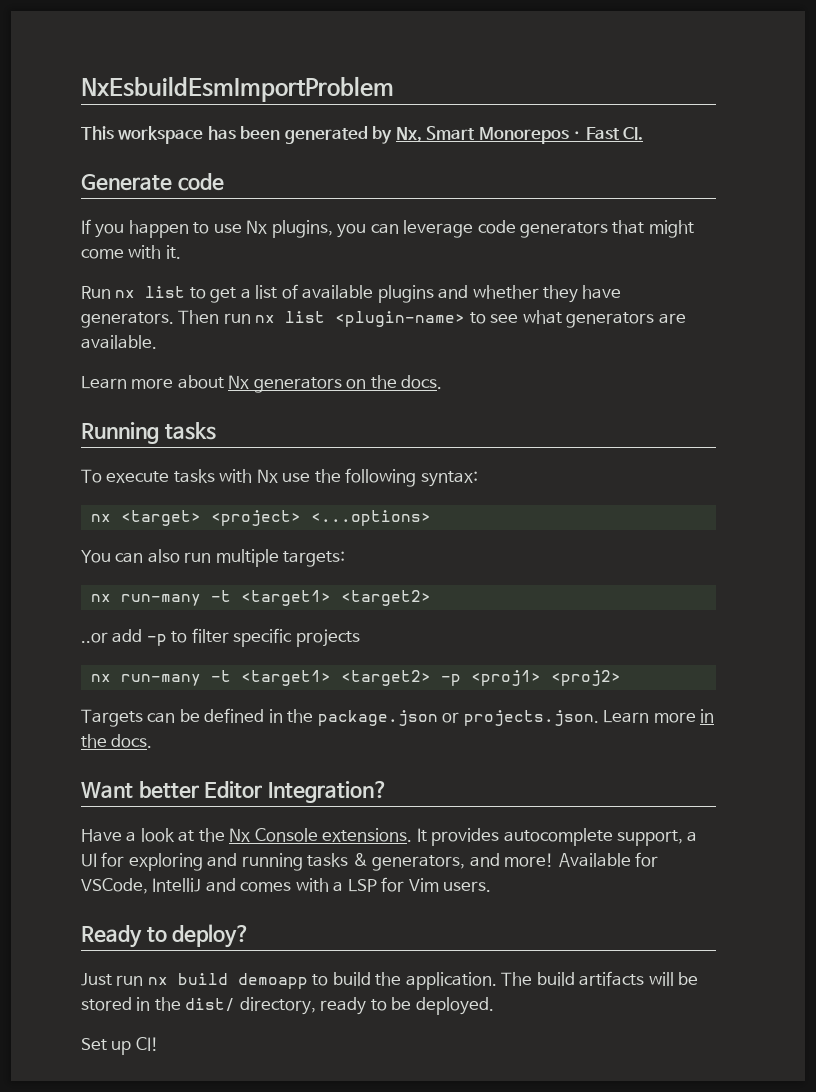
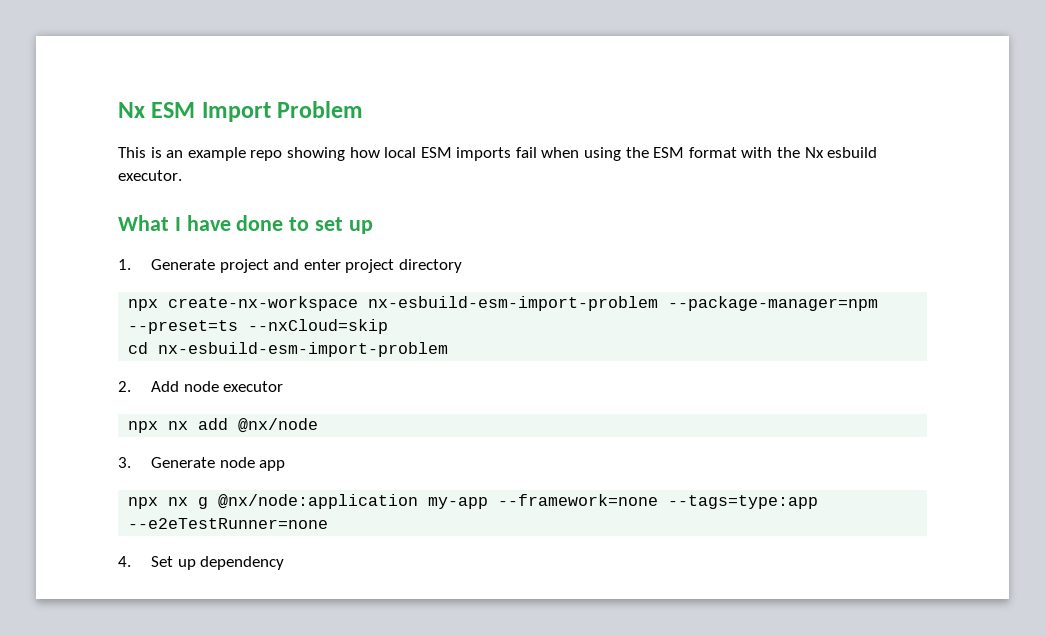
- NxEsbuildEsmImportProblem
- This workspace has been generated by Nx, Smart Monorepos · Fast CI.
- Generate code
- If you happen to use Nx plugins, you can leverage code generators that might come with it.
- Run nx list to get a list of available plugins and whether they have generators. Then run nx list <plugin-name> to see what generators are available.
- Learn more about Nx generators on the docs.
- Running tasks
- To execute tasks with Nx use the following syntax:
- nx <target> <project> <...options>
- You can also run multiple targets:
- nx run-many -t <target1> <target2>
- ..or add -p to filter specific projects
- nx run-many -t <target1> <target2> -p <proj1> <proj2>
- Targets can be defined in the package.json or projects.json. Learn more in the docs.
- Want better Editor Integration?
- Have a look at the Nx Console extensions. It provides autocomplete support, a UI for exploring and running tasks & generators, and more! Available for VSCode, IntelliJ and comes with a LSP for Vim users.
- Ready to deploy?
- Just run nx build demoapp to build the application. The build artifacts will be stored in the dist/ directory, ready to be deployed.
- Set up CI!
+ Nx ESM Import Problem
+ This is an example repo showing how local ESM imports fail when using the ESM format with the Nx esbuild executor.
+ What I have done to set up
+ 1. Generate project and enter project directory
+ npx create-nx-workspace nx-esbuild-esm-import-problem --package-manager=npm --preset=ts --nxCloud=skip
+ cd nx-esbuild-esm-import-problem
+ 2. Add node executor
+ npx nx add @nx/node
+ 3. Generate node app
+ npx nx g @nx/node:application my-app --framework=none --tags=type:app --e2eTestRunner=none
+ 4. Set up dependency

